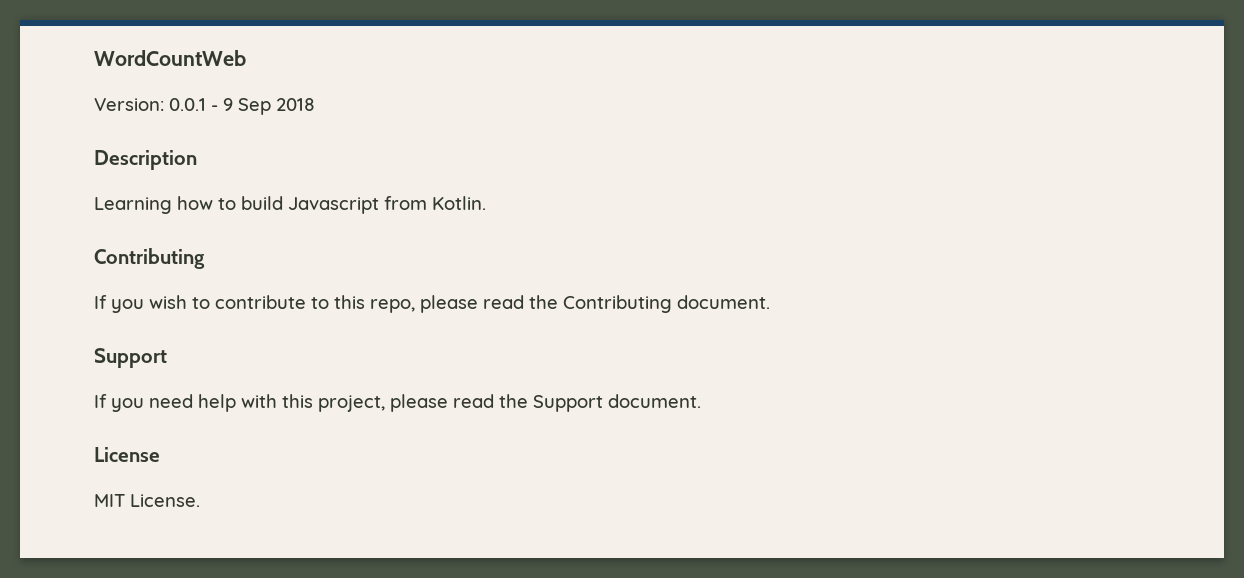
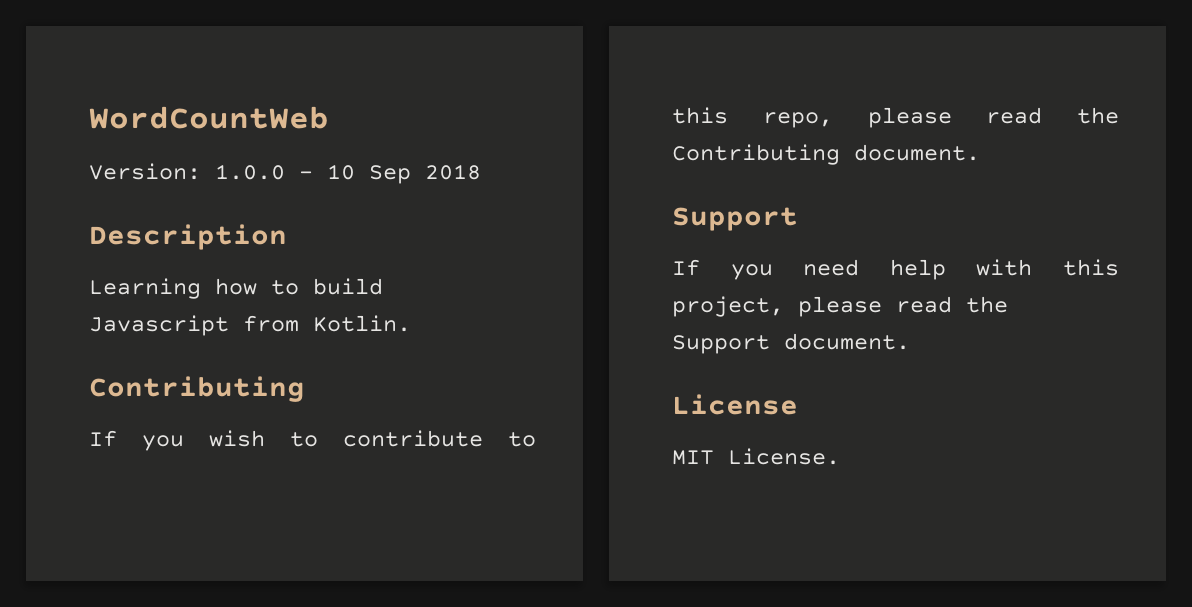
- Version: 0.0.1 - 9 Sep 2018
+ Version: 1.0.0 - 10 Sep 2018

